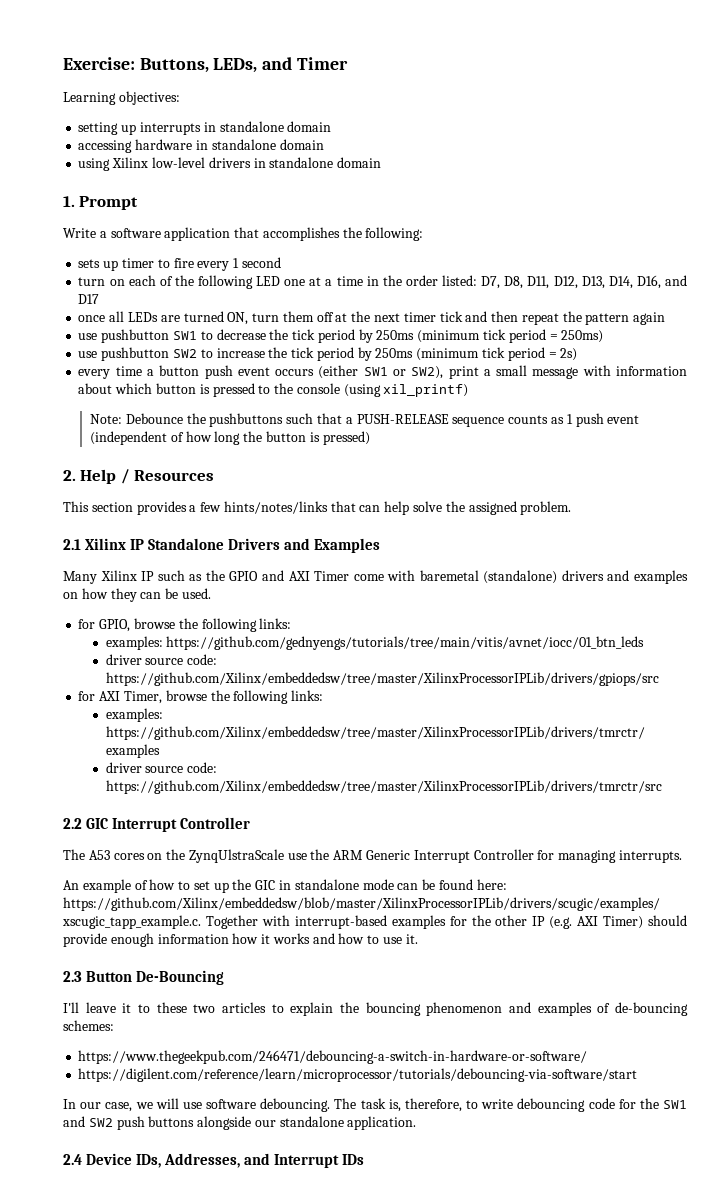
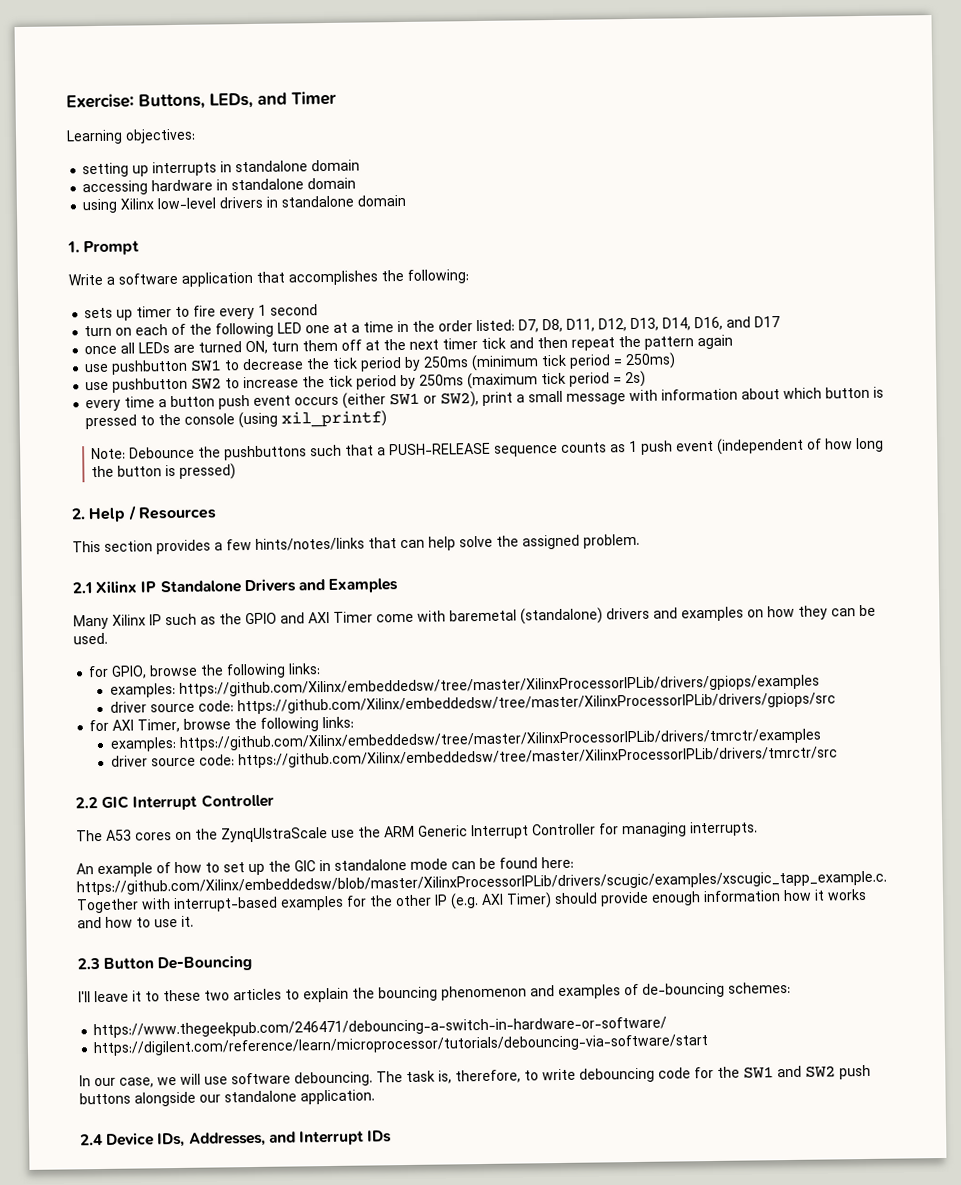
- use pushbutton SW2 to increase the tick period by 250ms (minimum tick period = 2s)
+ use pushbutton SW2 to increase the tick period by 250ms (maximum tick period = 2s)
- examples: https://github.com/gednyengs/tutorials/tree/main/vitis/avnet/iocc/01_btn_leds
+ examples: https://github.com/Xilinx/embeddedsw/tree/master/XilinxProcessorIPLib/drivers/gpiops/examples

